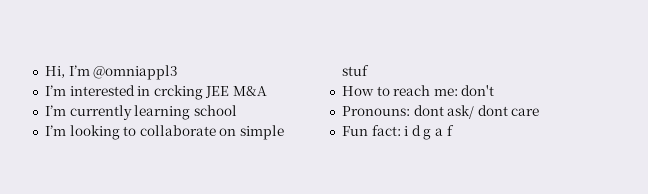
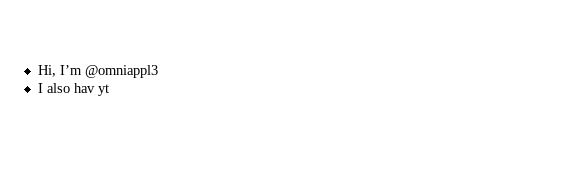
- I’m interested in crcking JEE M&A
- I’m currently learning school
- I’m looking to collaborate on simple stuf
- How to reach me: don't
- Pronouns: dont ask/ dont care
- Fun fact: i d g a f
+ I also hav yt

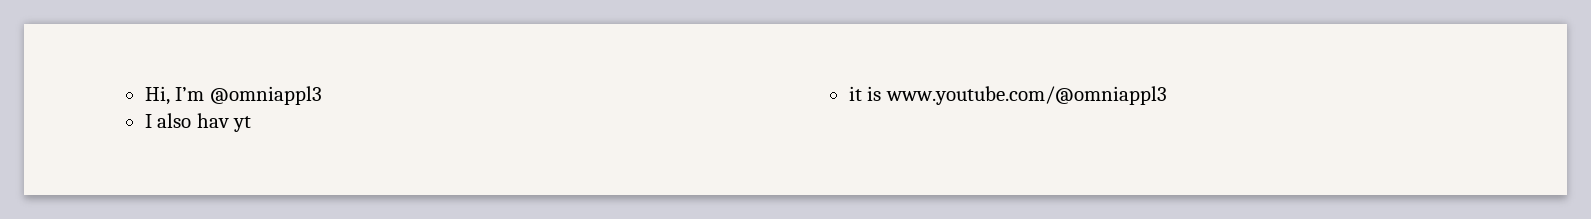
+ it is www.youtube.com/@omniappl3

